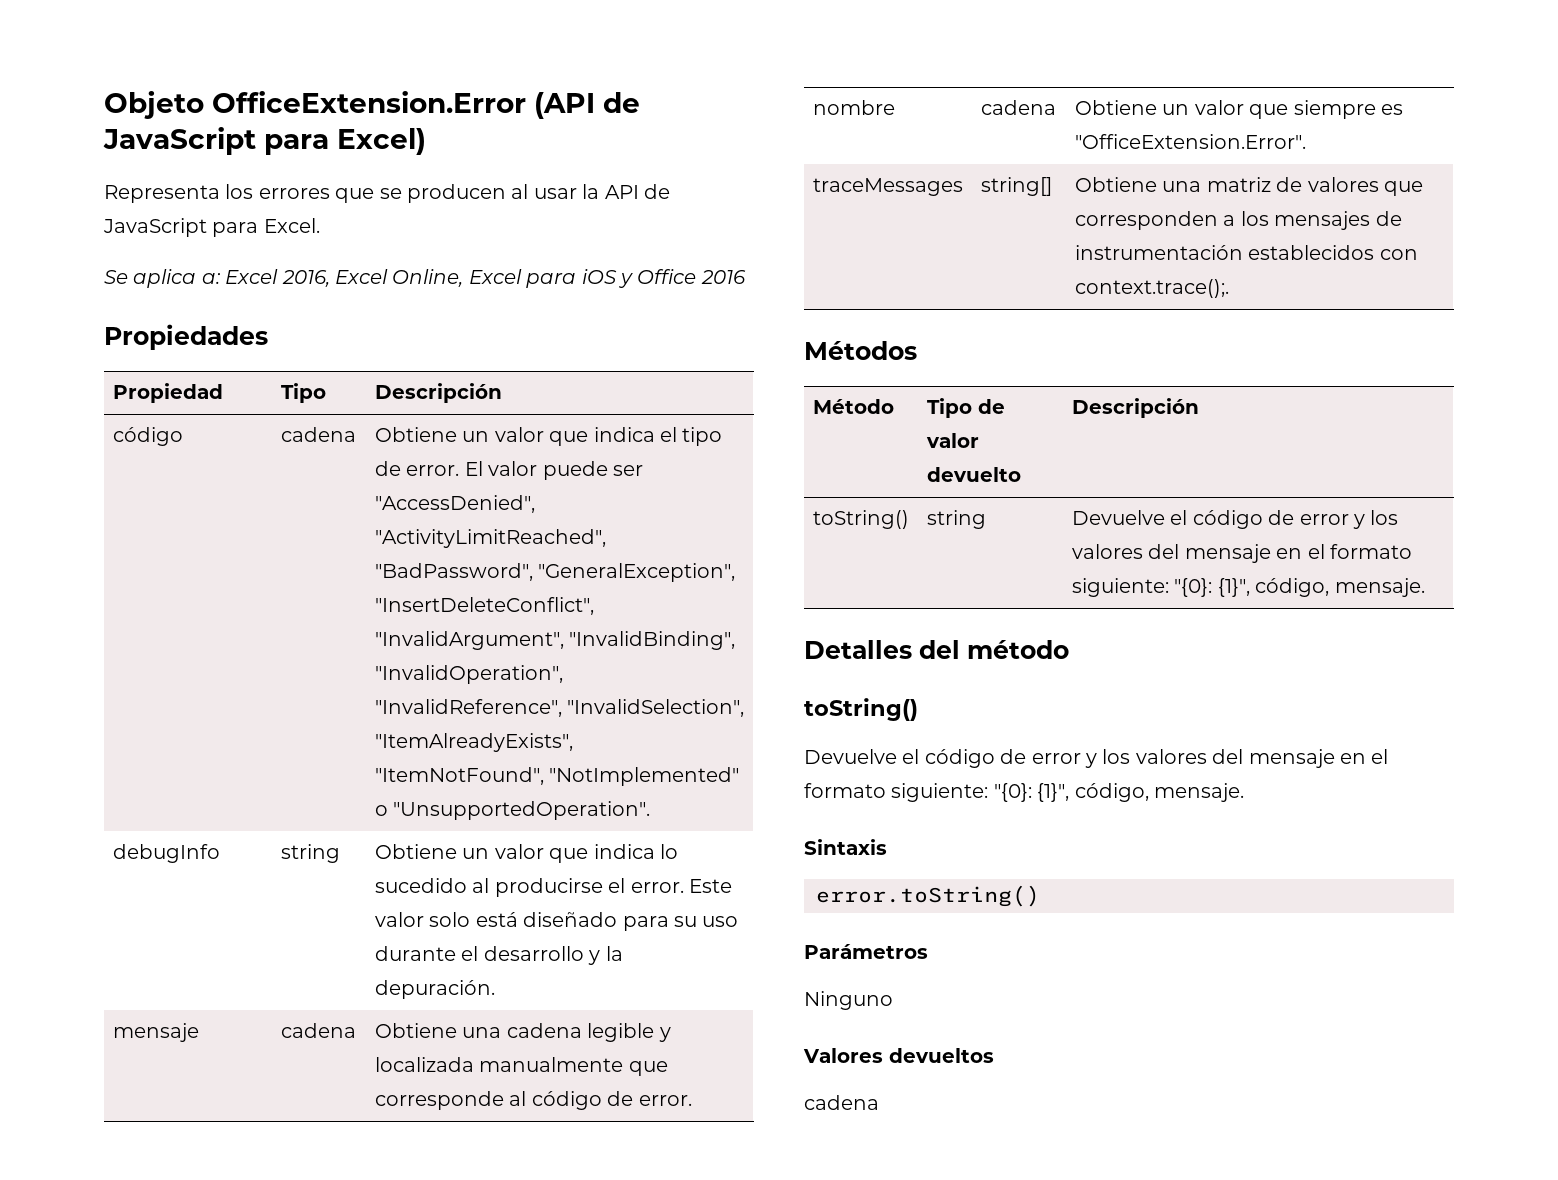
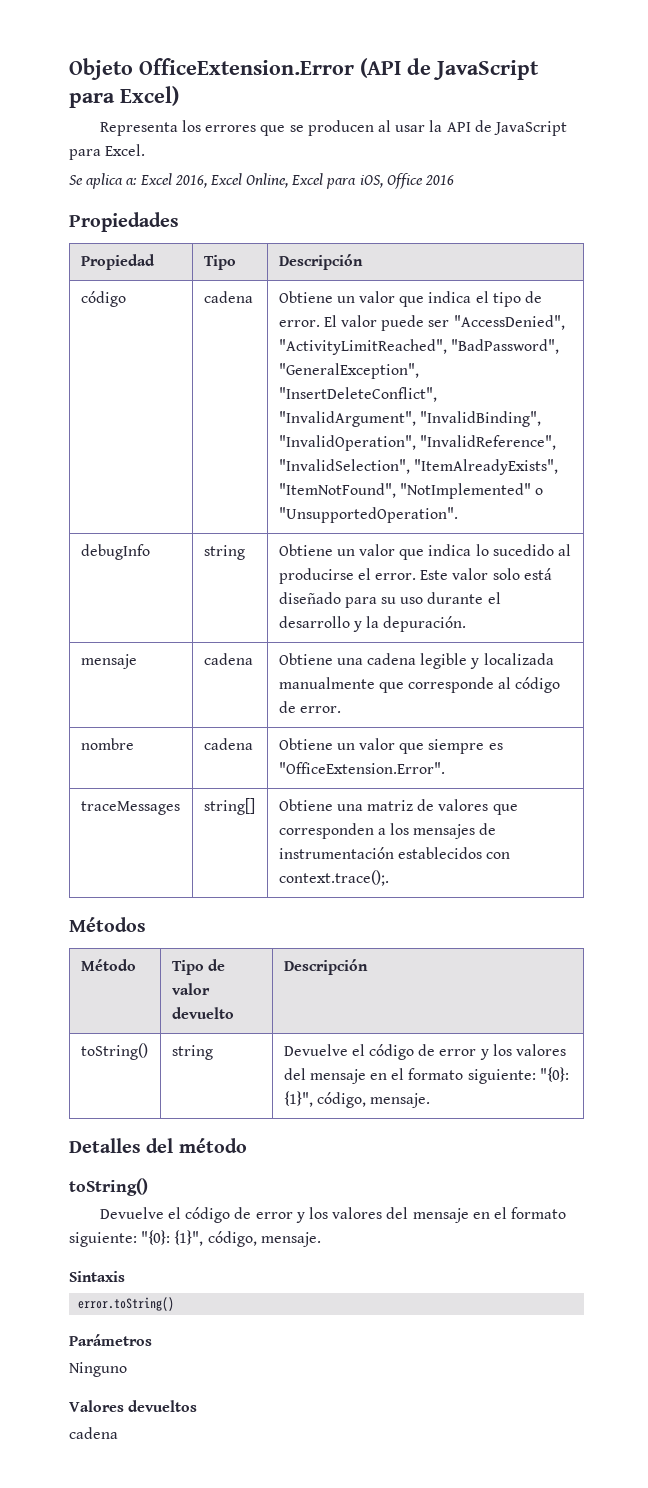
- Se aplica a: Excel 2016, Excel Online, Excel para iOS y Office 2016
+ Se aplica a: Excel 2016, Excel Online, Excel para iOS, Office 2016

